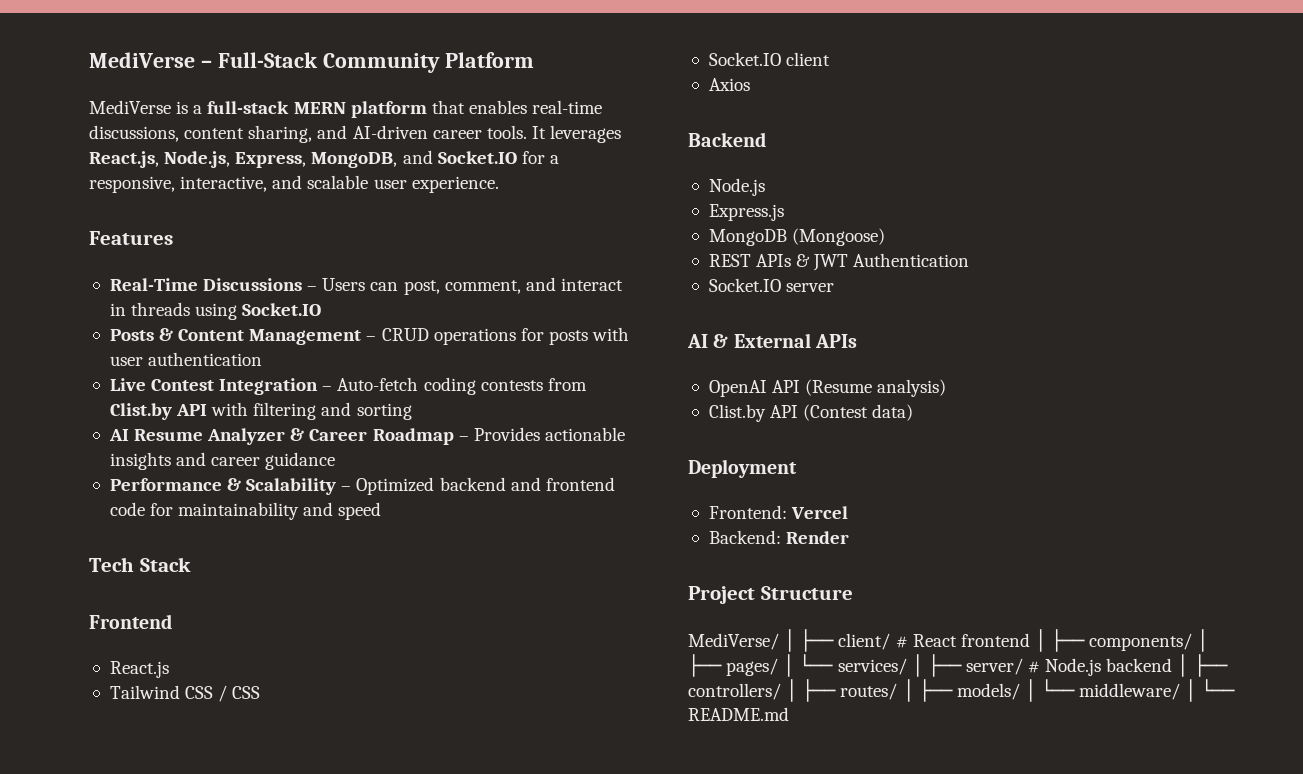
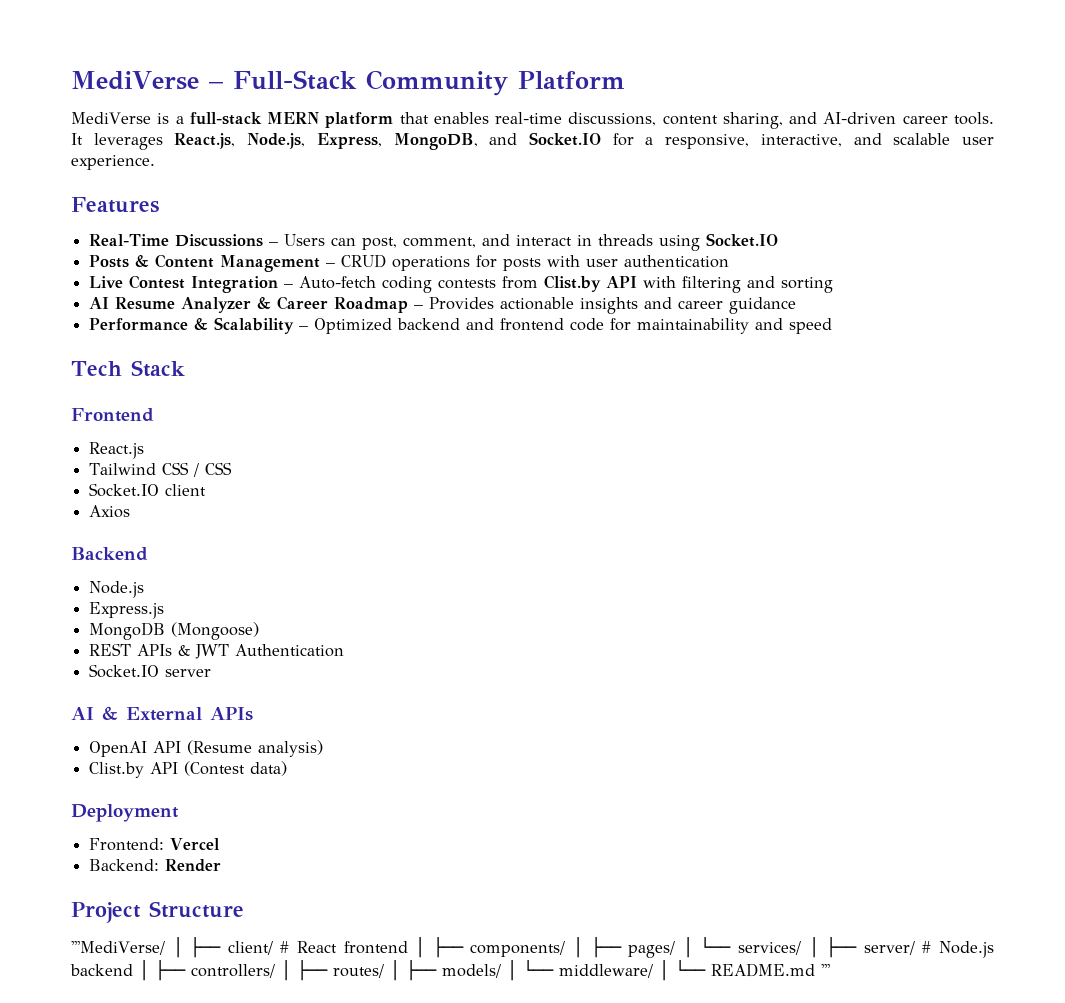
- MediVerse/ │ ├── client/ # React frontend │ ├── components/ │ ├── pages/ │ └── services/ │ ├── server/ # Node.js backend │ ├── controllers/ │ ├── routes/ │ ├── models/ │ └── middleware/ │ └── README.md
+ '''MediVerse/ │ ├── client/ # React frontend │ ├── components/ │ ├── pages/ │ └── services/ │ ├── server/ # Node.js backend │ ├── controllers/ │ ├── routes/ │ ├── models/ │ └── middleware/ │ └── README.md '''

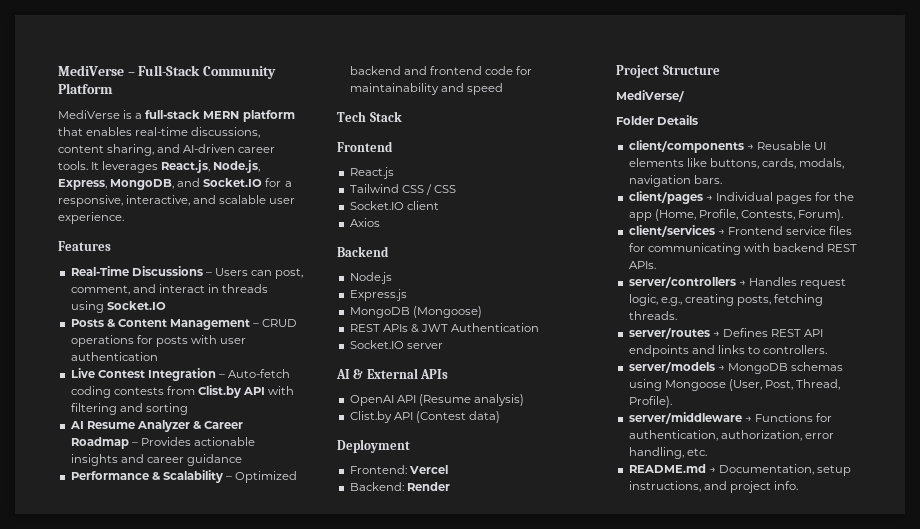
- '''MediVerse/ │ ├── client/ # React frontend │ ├── components/ │ ├── pages/ │ └── services/ │ ├── server/ # Node.js backend │ ├── controllers/ │ ├── routes/ │ ├── models/ │ └── middleware/ │ └── README.md '''
+ MediVerse/
+ Folder Details
+ client/components → Reusable UI elements like buttons, cards, modals, navigation bars.
+ client/pages → Individual pages for the app (Home, Profile, Contests, Forum).
+ client/services → Frontend service files for communicating with backend REST APIs.
+ server/controllers → Handles request logic, e.g., creating posts, fetching threads.
+ server/routes → Defines REST API endpoints and links to controllers.
+ server/models → MongoDB schemas using Mongoose (User, Post, Thread, Profile).
+ server/middleware → Functions for authentication, authorization, error handling, etc.
+ README.md → Documentation, setup instructions, and project info.

